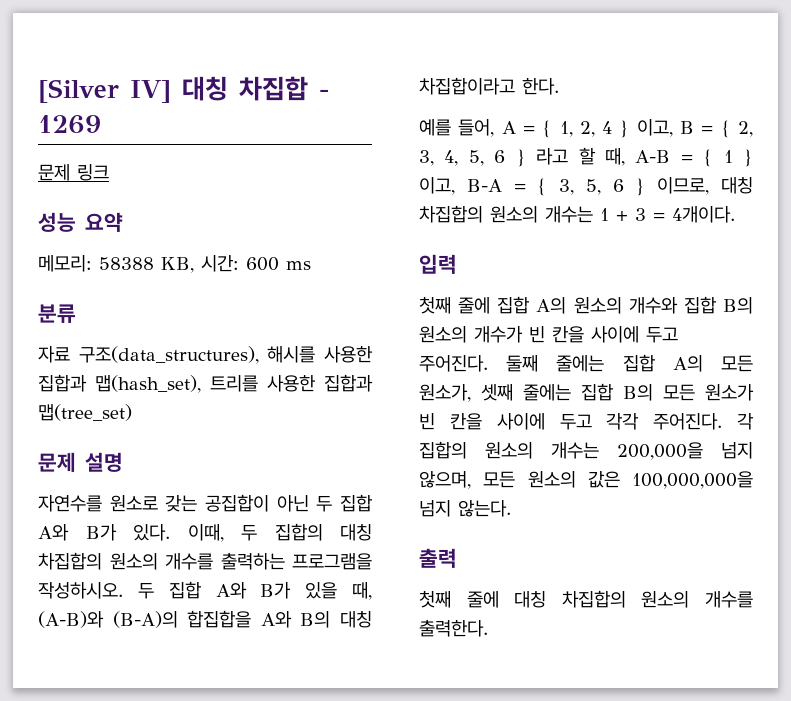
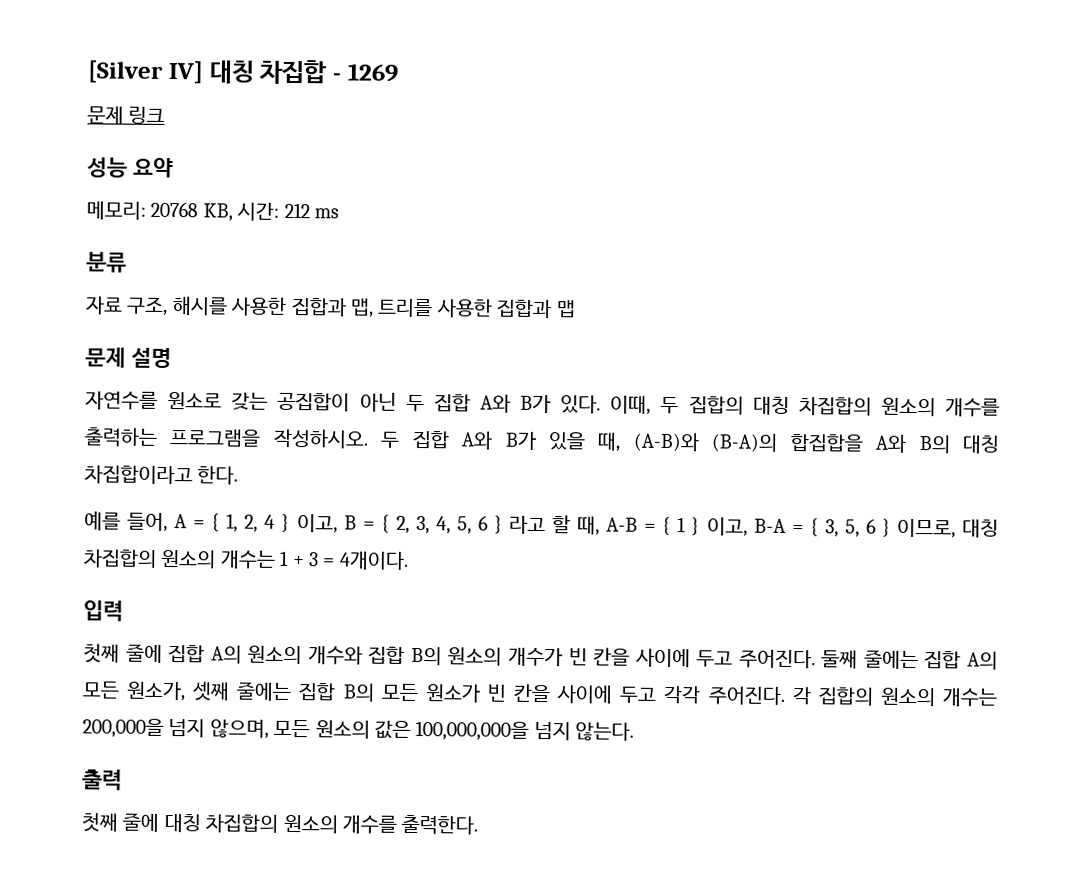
- 메모리: 58388 KB, 시간: 600 ms
+ 메모리: 20768 KB, 시간: 212 ms
- 자료 구조(data_structures), 해시를 사용한 집합과 맵(hash_set), 트리를 사용한 집합과 맵(tree_set)
+ 자료 구조, 해시를 사용한 집합과 맵, 트리를 사용한 집합과 맵

